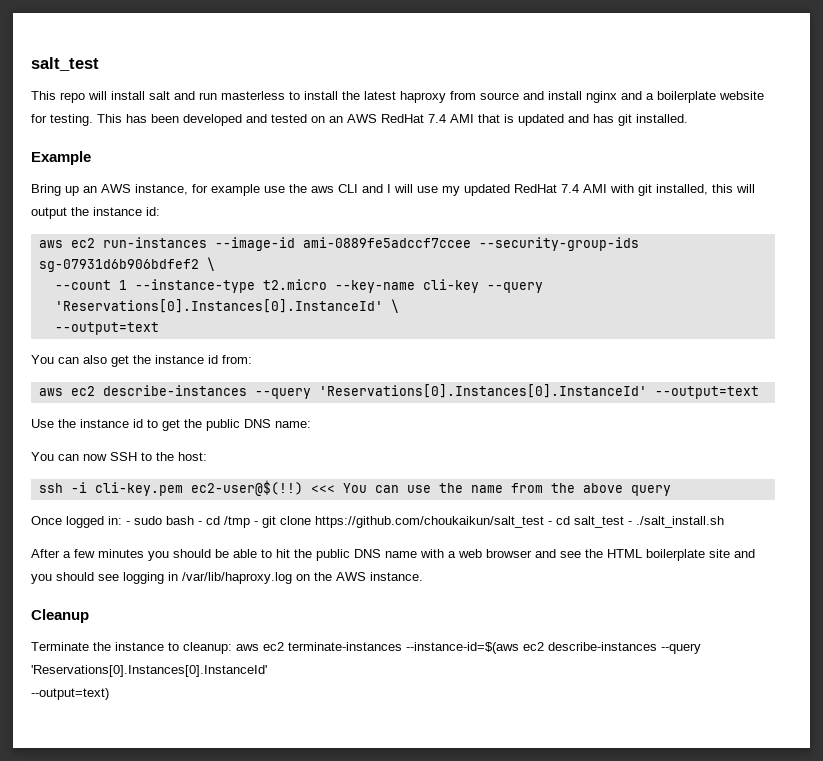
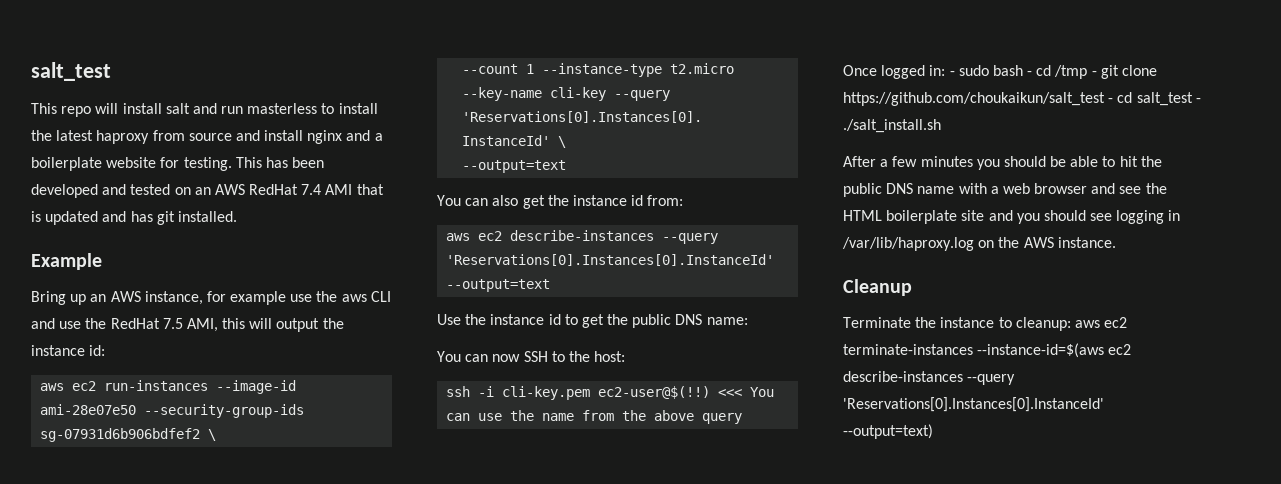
- Bring up an AWS instance, for example use the aws CLI and I will use my updated RedHat 7.4 AMI with git installed, this will output the instance id:
+ Bring up an AWS instance, for example use the aws CLI and use the RedHat 7.5 AMI, this will output the instance id:
- aws ec2 run-instances --image-id ami-0889fe5adccf7ccee --security-group-ids sg-07931d6b906bdfef2 \
+ aws ec2 run-instances --image-id ami-28e07e50 --security-group-ids sg-07931d6b906bdfef2 \

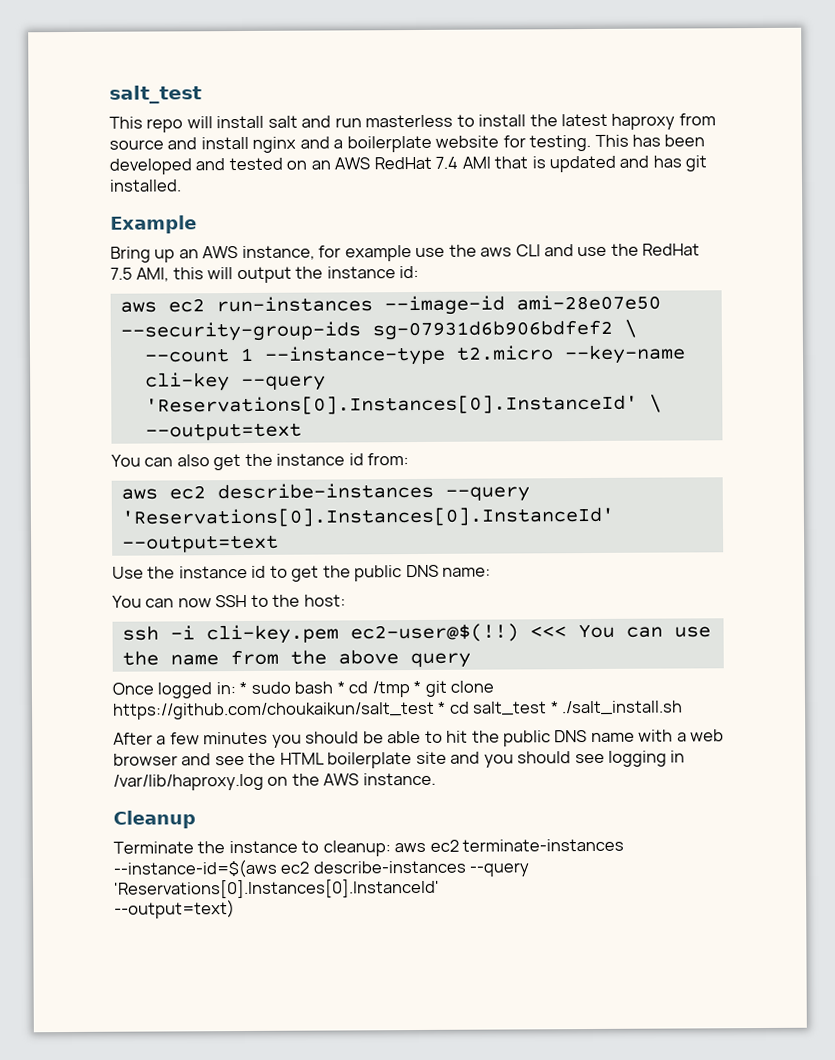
- Once logged in: - sudo bash - cd /tmp - git clone https://github.com/choukaikun/salt_test - cd salt_test - ./salt_install.sh
+ Once logged in: * sudo bash * cd /tmp * git clone https://github.com/choukaikun/salt_test * cd salt_test * ./salt_install.sh

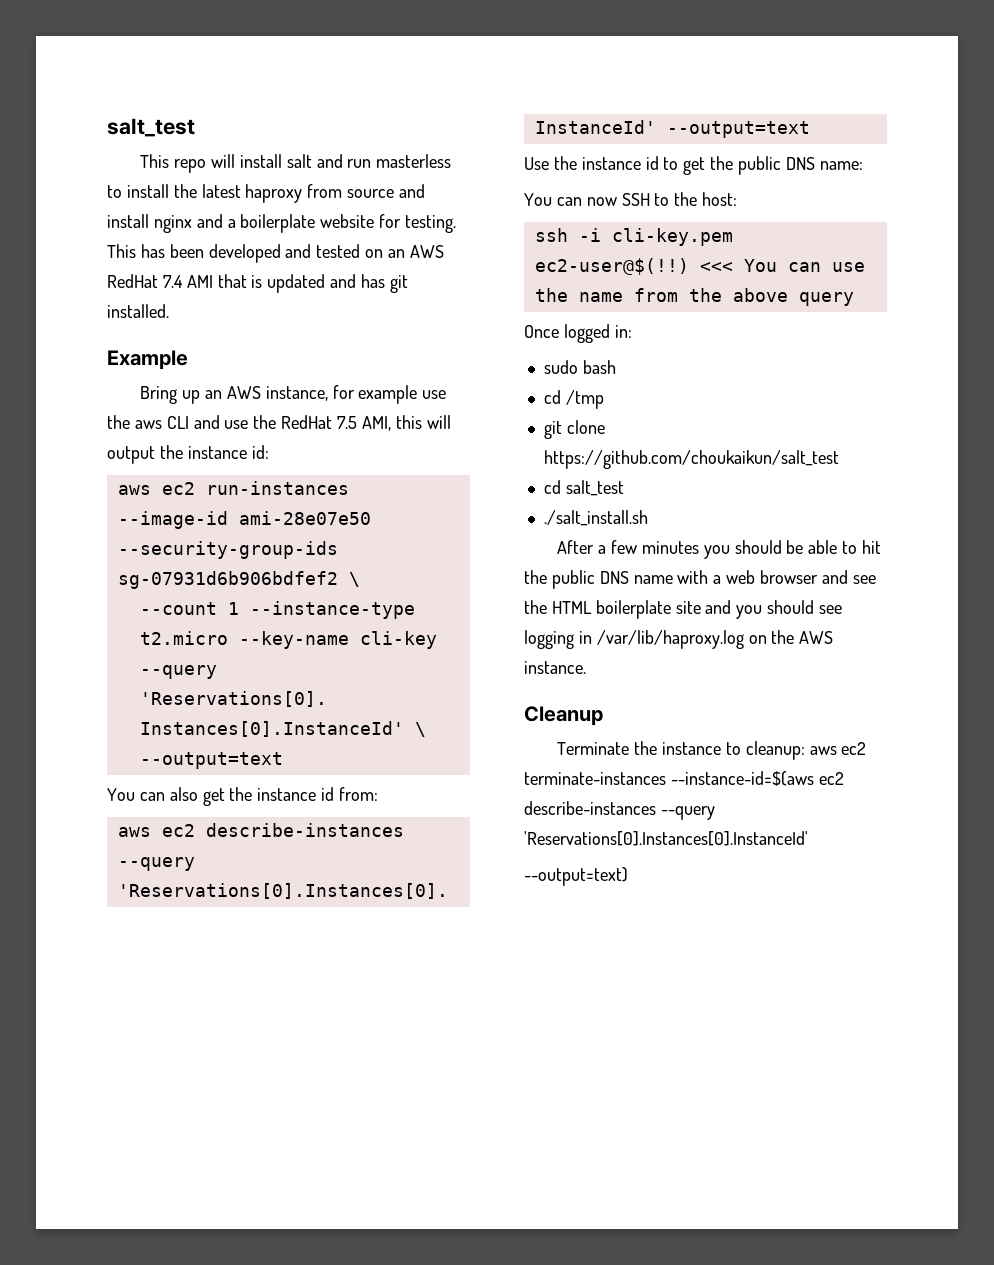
- Once logged in: * sudo bash * cd /tmp * git clone https://github.com/choukaikun/salt_test * cd salt_test * ./salt_install.sh
+ Once logged in:
+ sudo bash
+ cd /tmp
+ git clone https://github.com/choukaikun/salt_test
+ cd salt_test
+ ./salt_install.sh

